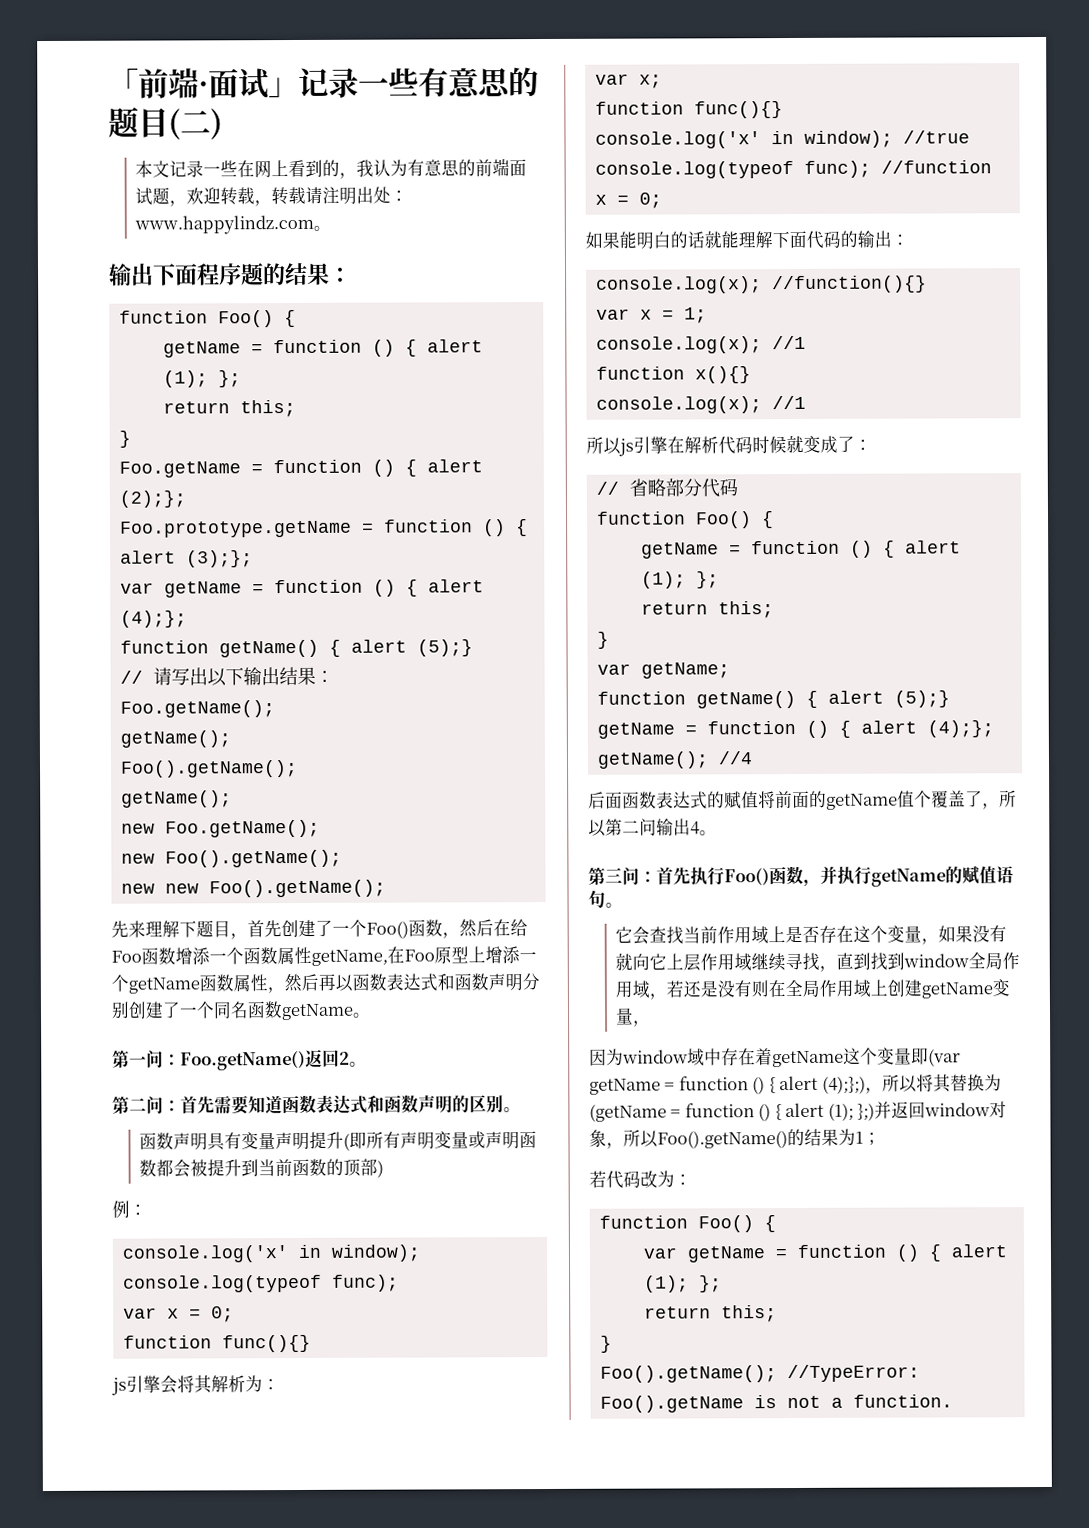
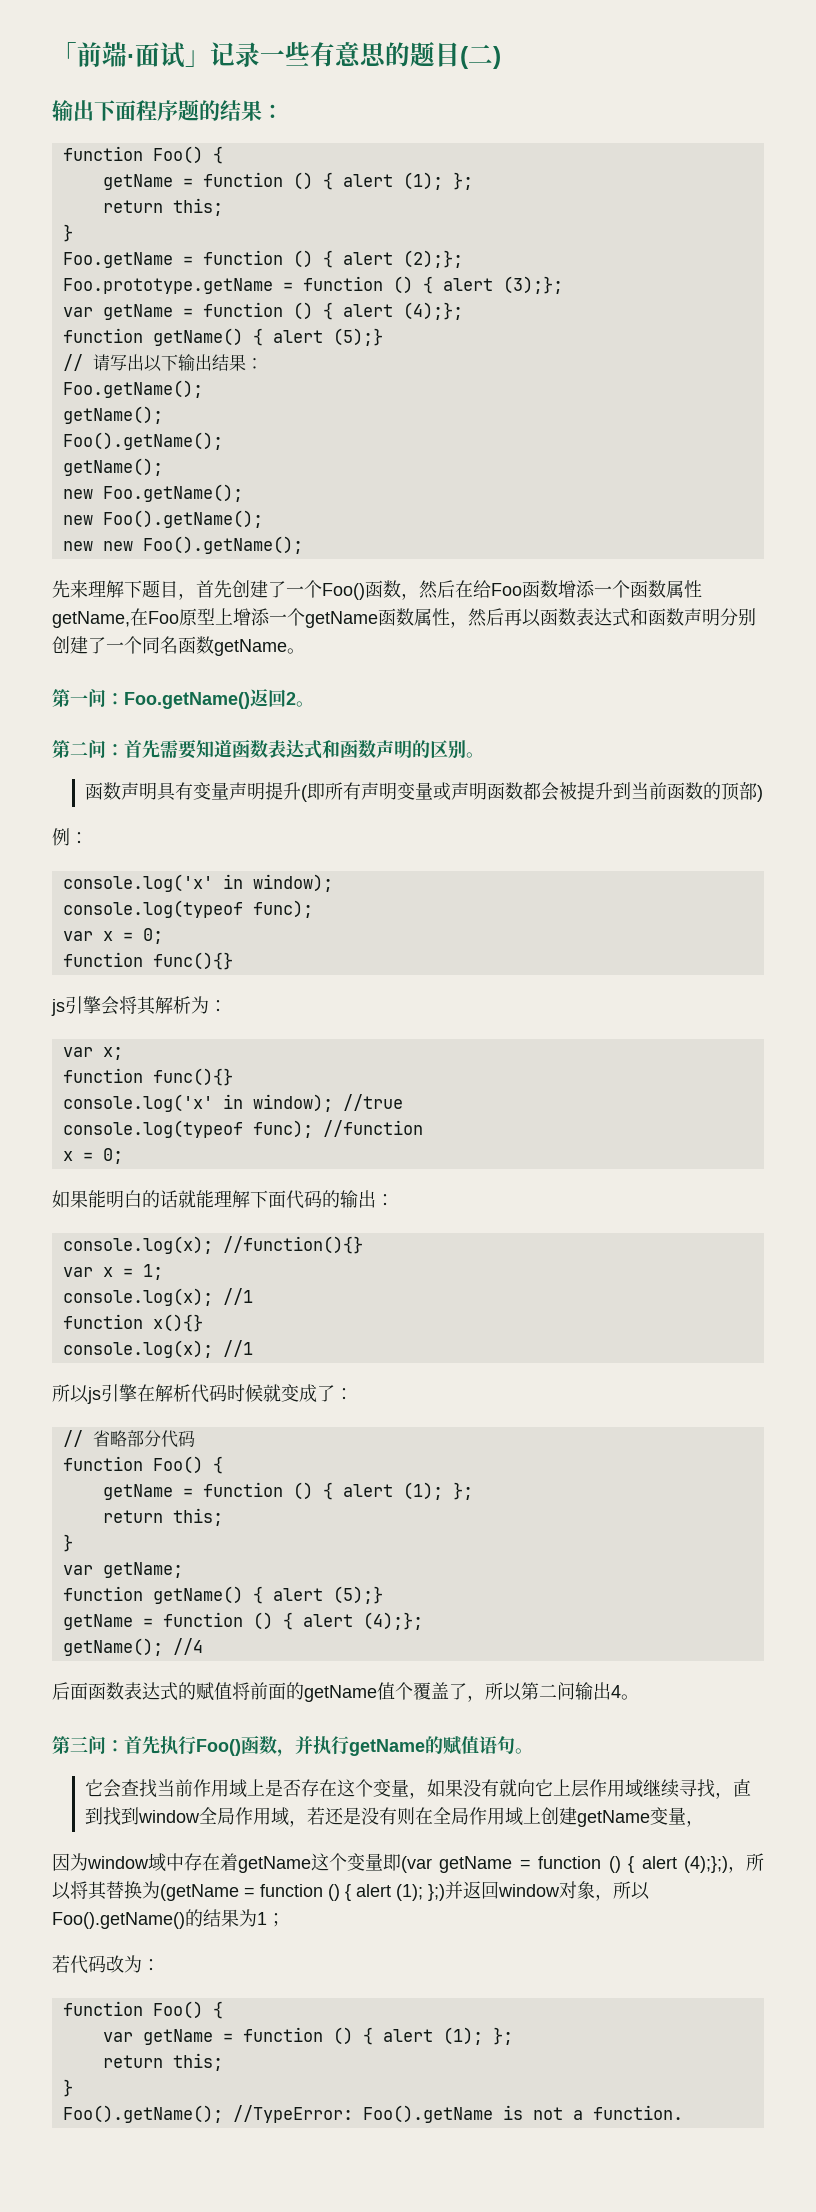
- 本文记录一些在网上看到的，我认为有意思的前端面试题，欢迎转载，转载请注明出处：www.happylindz.com。

